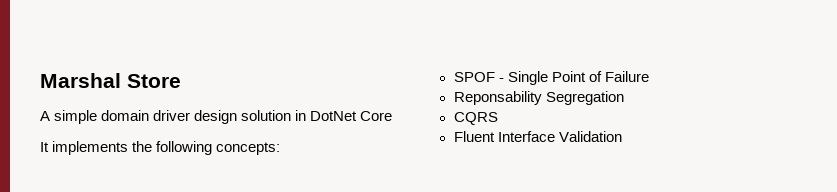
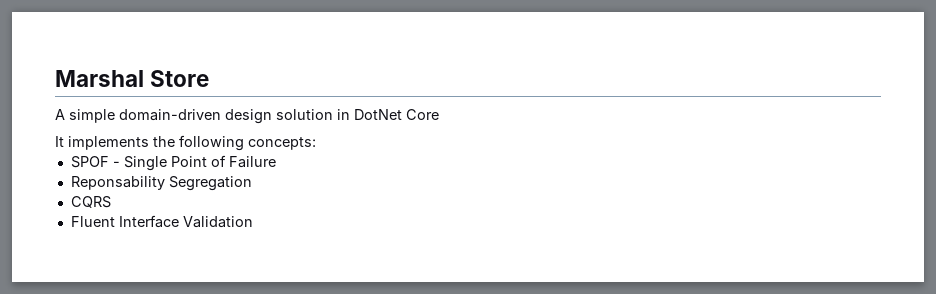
- A simple domain driver design solution in DotNet Core
+ A simple domain-driven design solution in DotNet Core

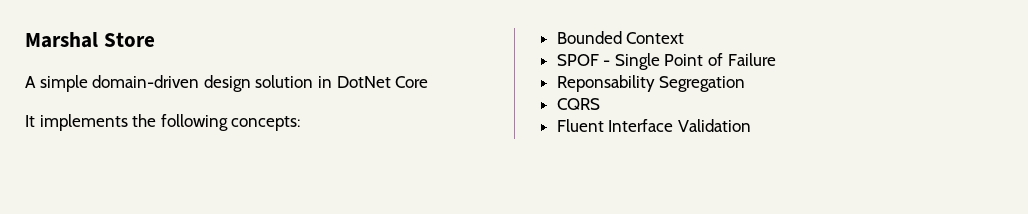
+ Bounded Context

